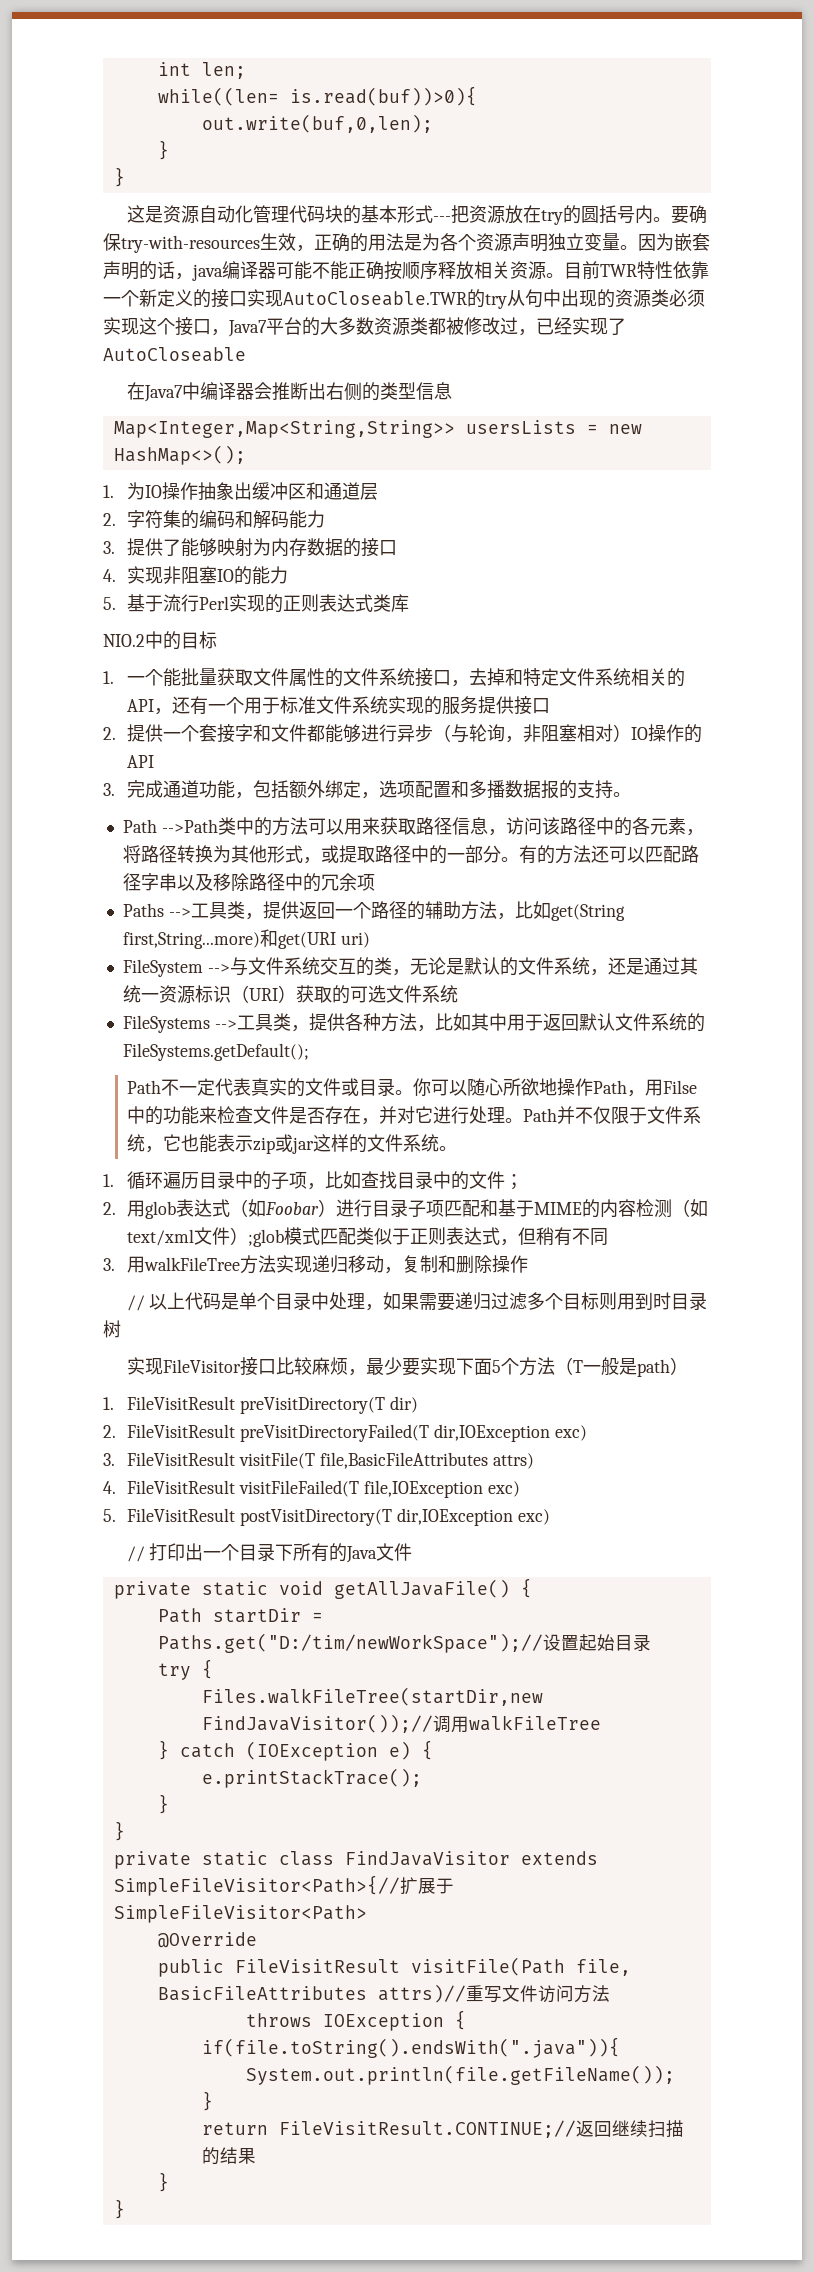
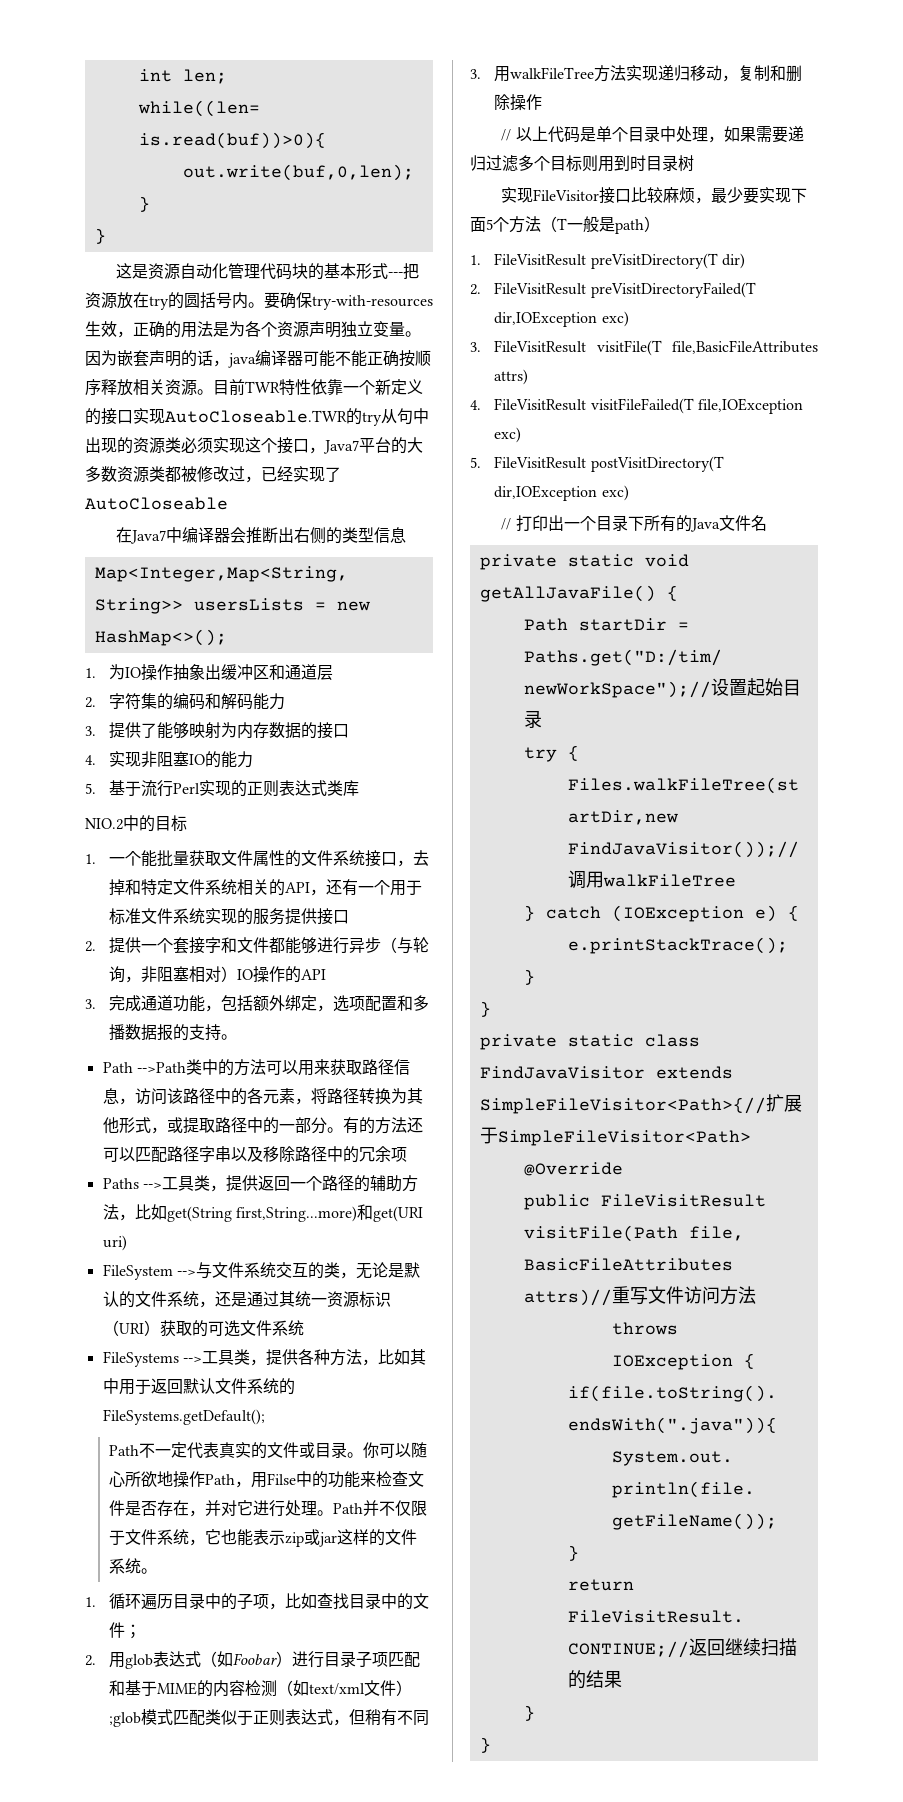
- // 打印出一个目录下所有的Java文件
+ // 打印出一个目录下所有的Java文件名

